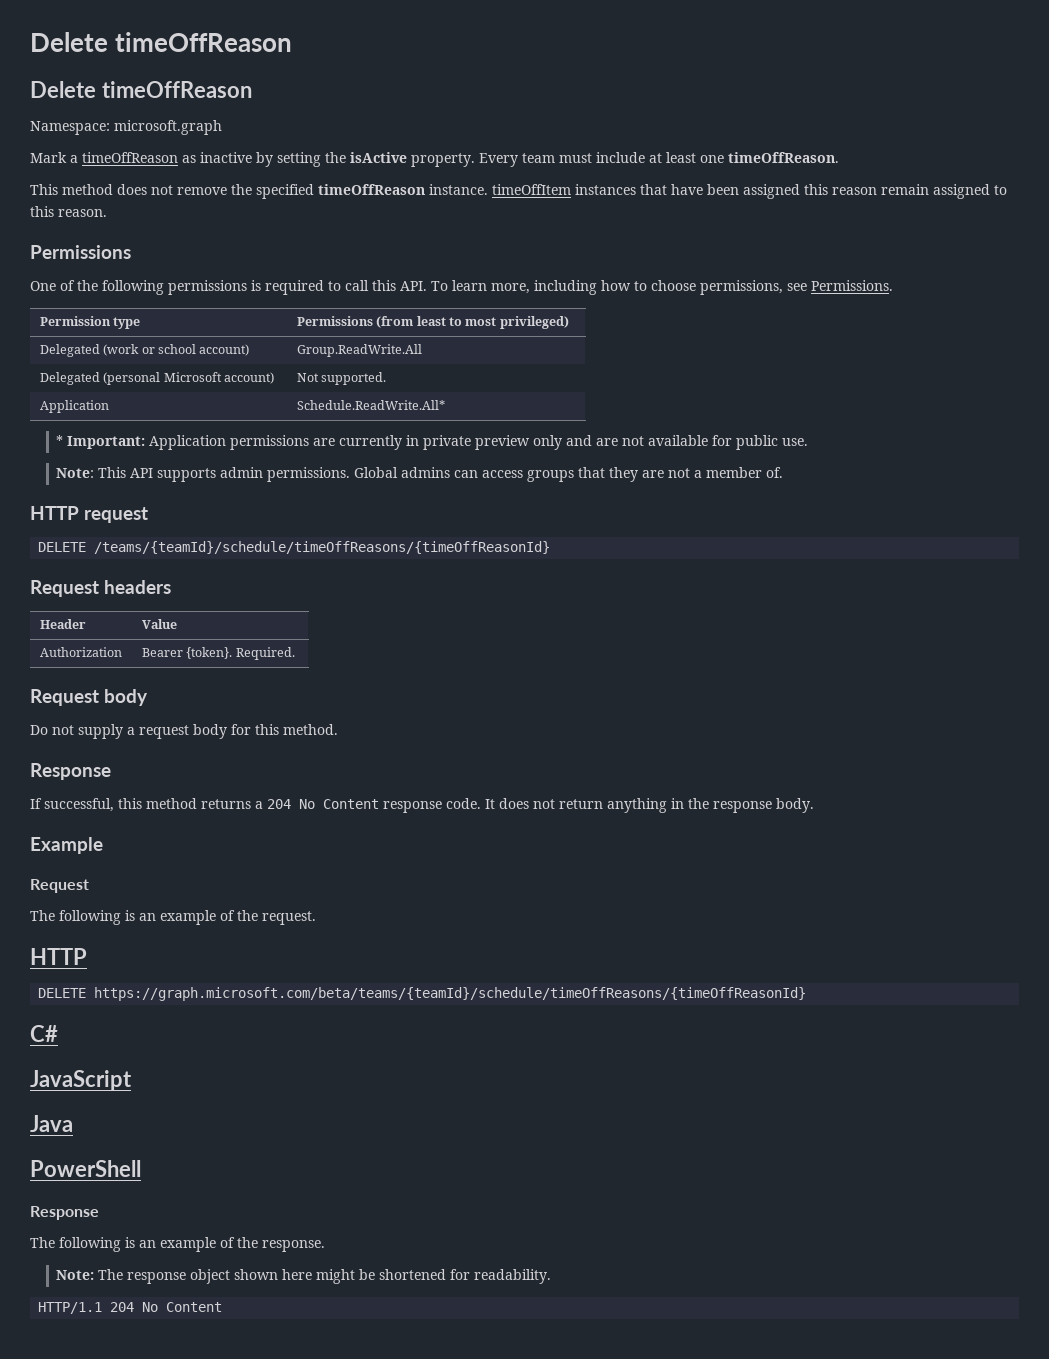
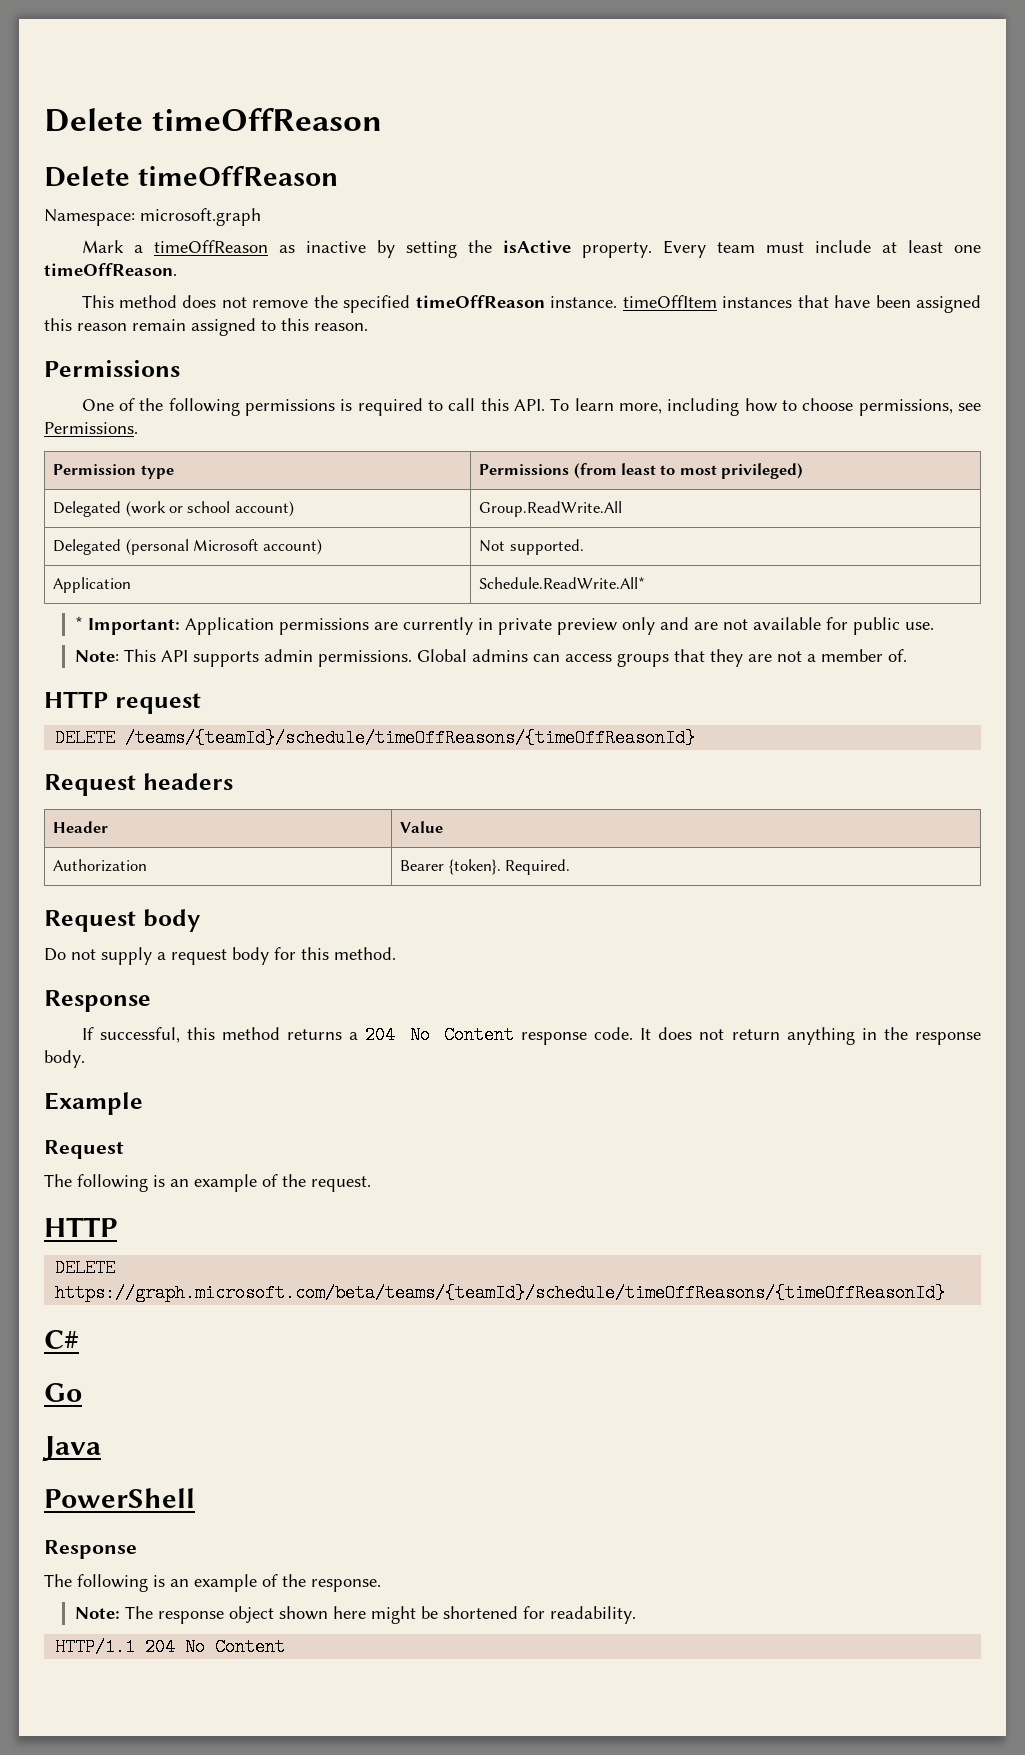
- JavaScript
+ Go

